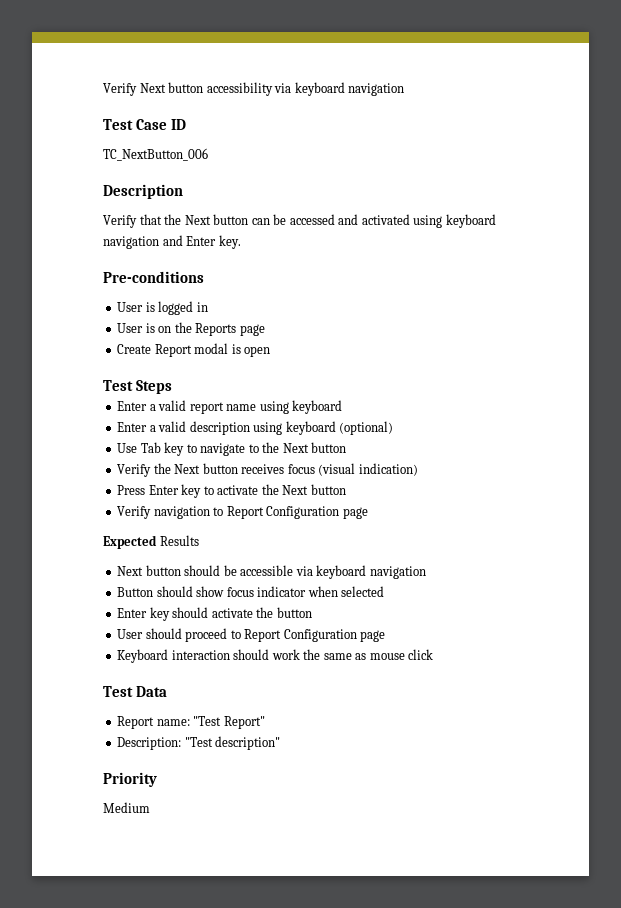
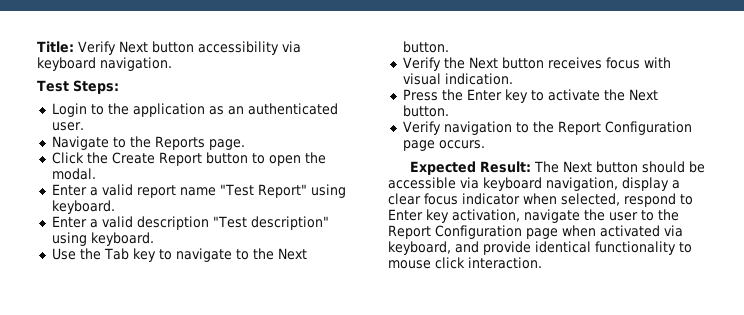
- Verify Next button accessibility via keyboard navigation
- Test Case ID
- TC_NextButton_006
- Description
- Verify that the Next button can be accessed and activated using keyboard navigation and Enter key.
- Pre-conditions
- User is logged in
- User is on the Reports page
- Create Report modal is open
- Test Steps
+ Title: Verify Next button accessibility via keyboard navigation.
+ Test Steps:
+ Login to the application as an authenticated user.
+ Navigate to the Reports page.
+ Click the Create Report button to open the modal.
- Enter a valid report name using keyboard
+ Enter a valid report name "Test Report" using keyboard.
- Enter a valid description using keyboard (optional)
+ Enter a valid description "Test description" using keyboard.
- Use Tab key to navigate to the Next button
+ Use the Tab key to navigate to the Next button.
- Verify the Next button receives focus (visual indication)
+ Verify the Next button receives focus with visual indication.
- Press Enter key to activate the Next button
+ Press the Enter key to activate the Next button.
- Verify navigation to Report Configuration page
+ Verify navigation to the Report Configuration page occurs.
- Expected Results
- Next button should be accessible via keyboard navigation
- Button should show focus indicator when selected
- Enter key should activate the button
- User should proceed to Report Configuration page
- Keyboard interaction should work the same as mouse click
- Test Data
- Report name: "Test Report"
- Description: "Test description"
- Priority
- Medium
+ Expected Result: The Next button should be accessible via keyboard navigation, display a clear focus indicator when selected, respond to Enter key activation, navigate the user to the Report Configuration page when activated via keyboard, and provide identical functionality to mouse click interaction.

